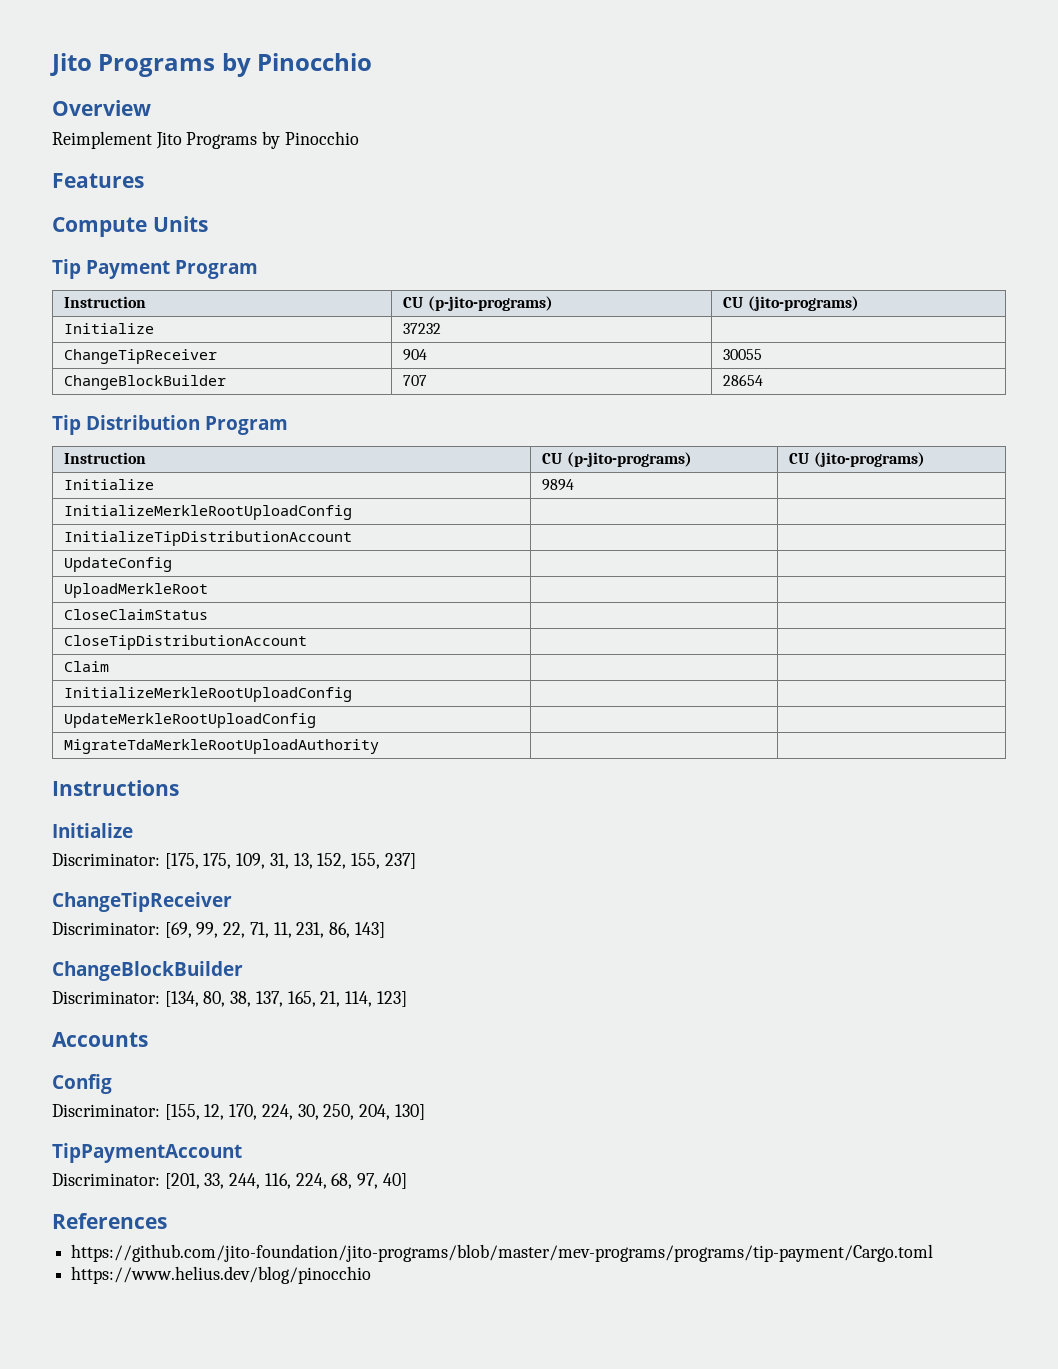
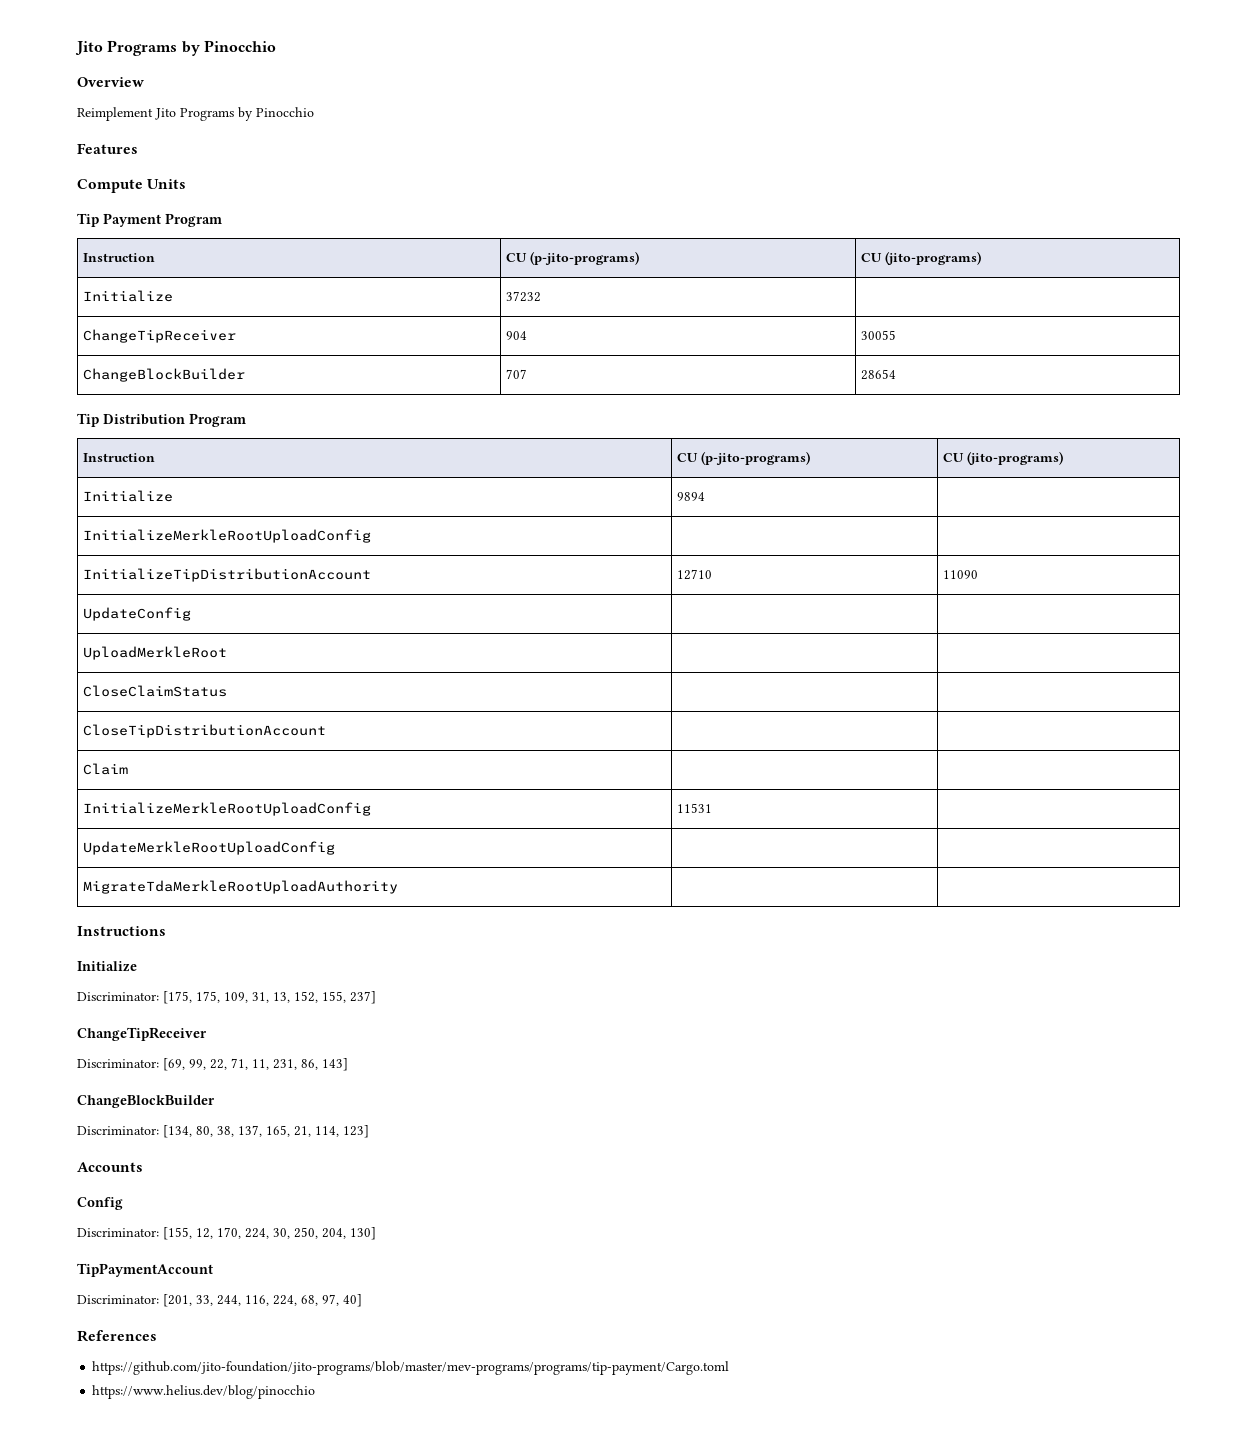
- InitializeTipDistributionAccount | |
+ InitializeTipDistributionAccount | 12710 | 11090
  Claim | |
- InitializeMerkleRootUploadConfig | |
+ InitializeMerkleRootUploadConfig | 11531 |

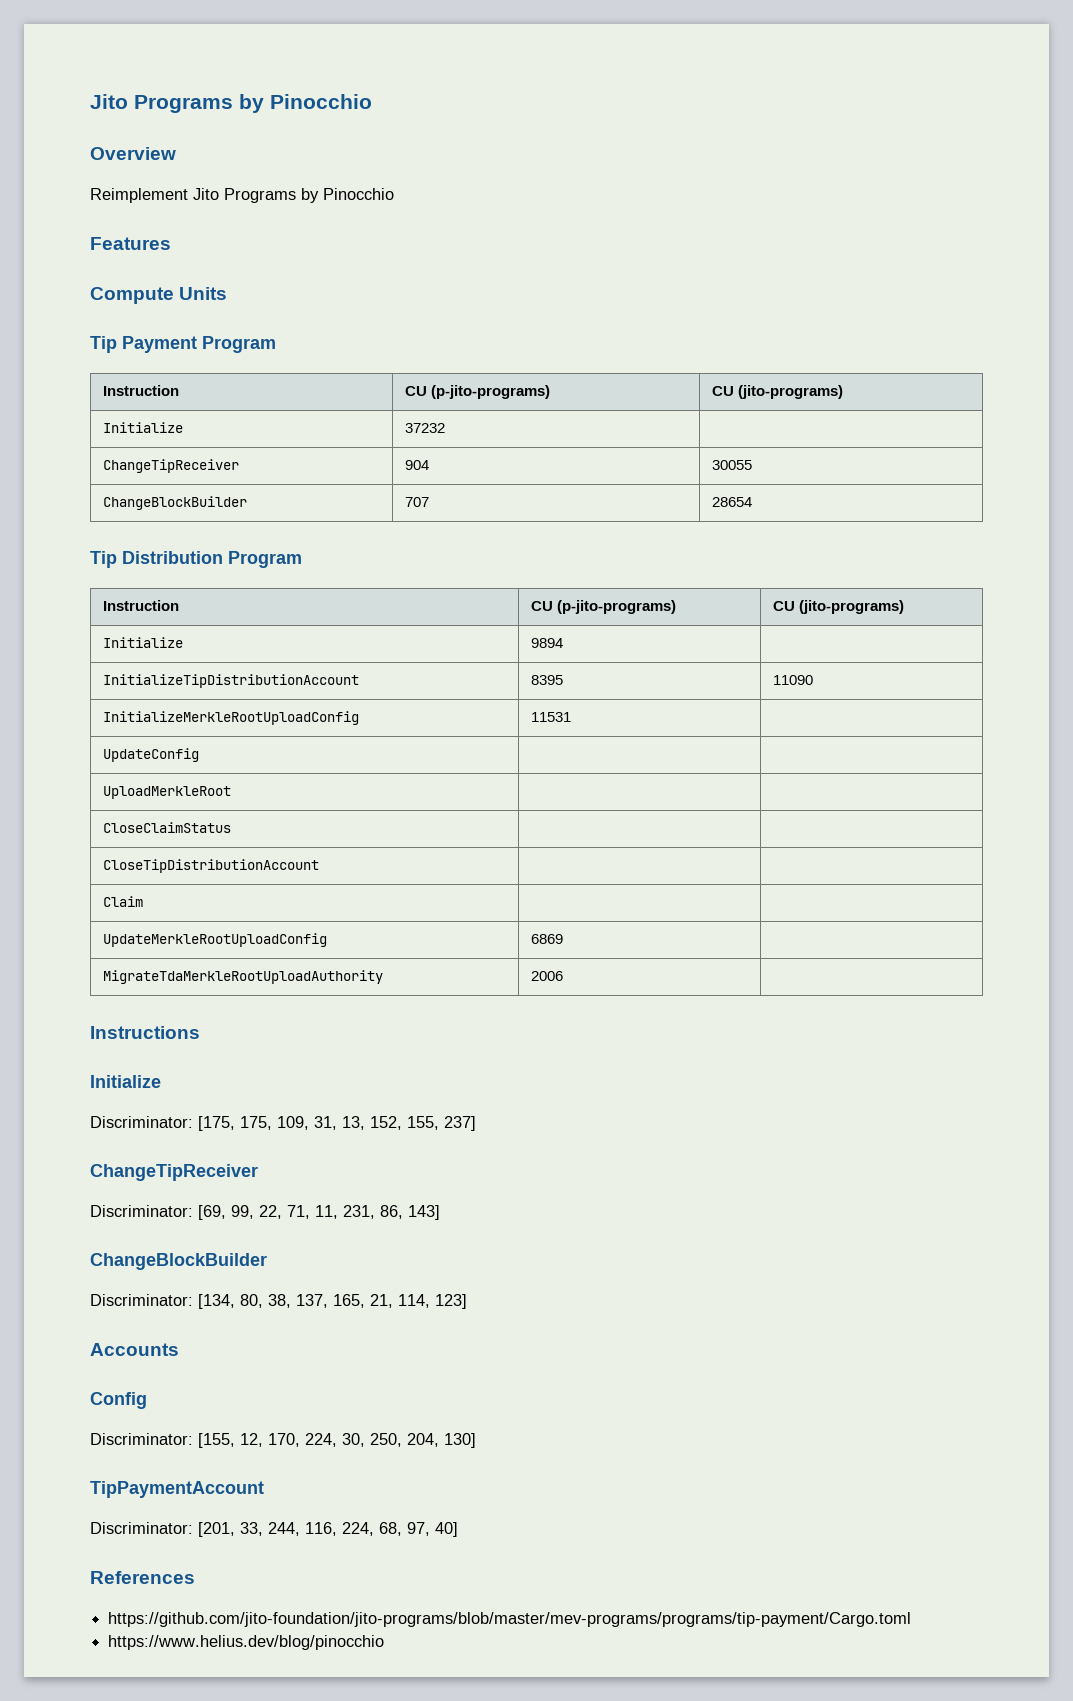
- InitializeMerkleRootUploadConfig | |
- InitializeTipDistributionAccount | 12710 | 11090
+ InitializeTipDistributionAccount | 8395 | 11090
+ InitializeMerkleRootUploadConfig | 11531 |
- InitializeMerkleRootUploadConfig | 11531 |
- UpdateMerkleRootUploadConfig | |
+ UpdateMerkleRootUploadConfig | 6869 |
- MigrateTdaMerkleRootUploadAuthority | |
+ MigrateTdaMerkleRootUploadAuthority | 2006 |

